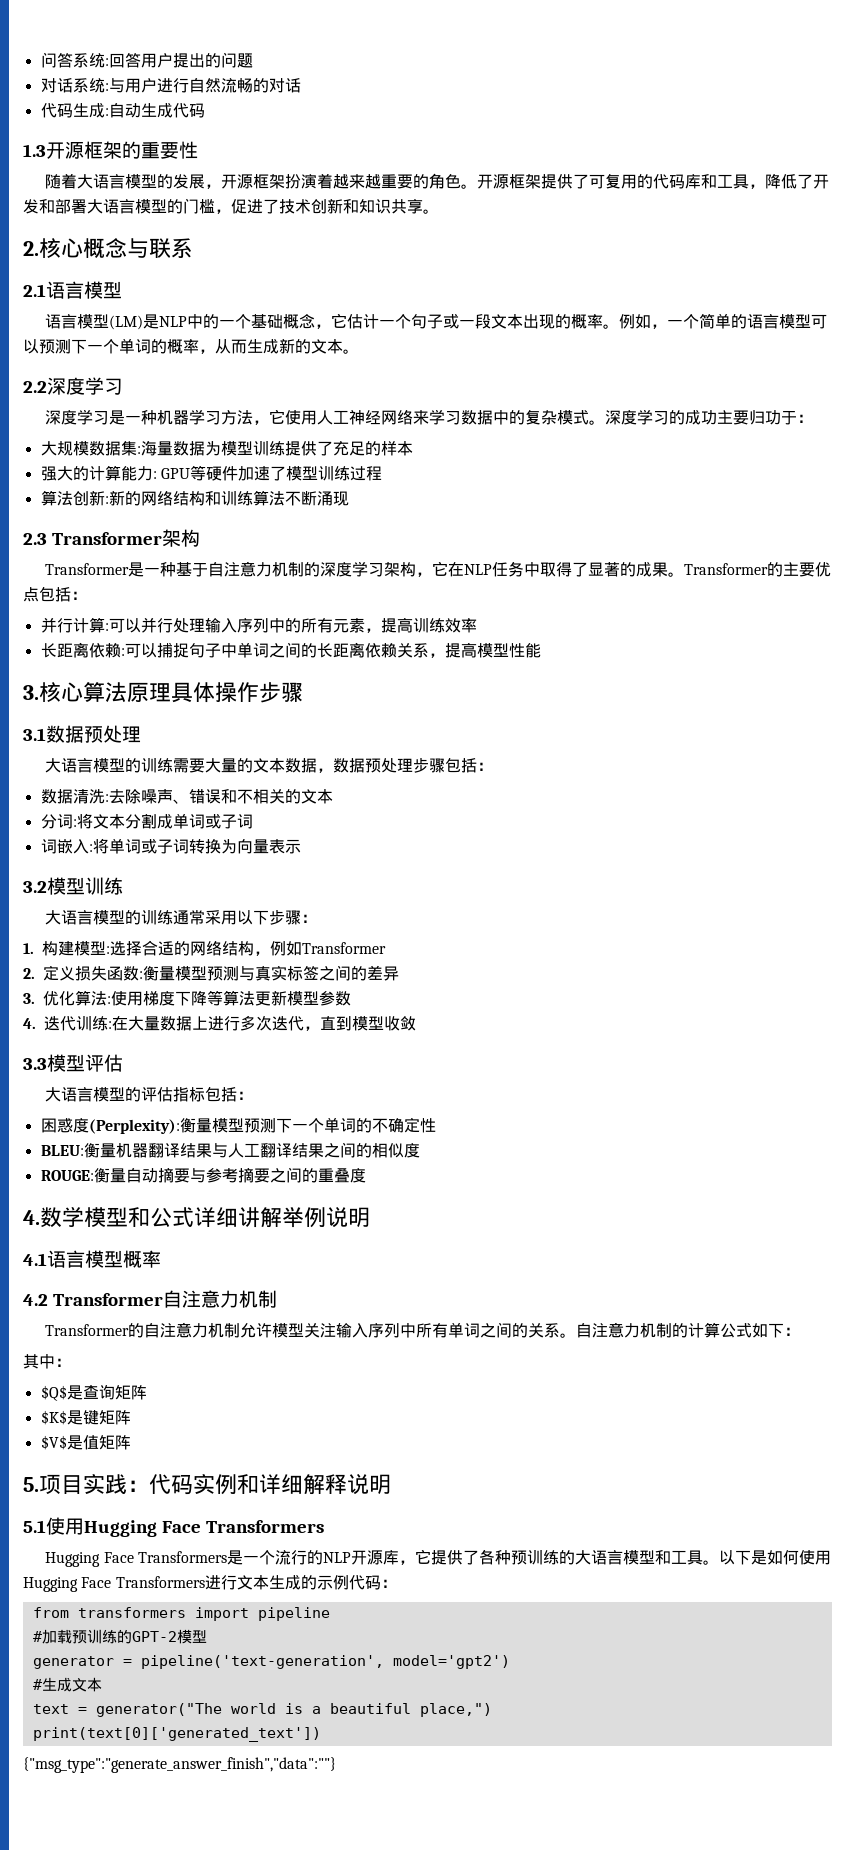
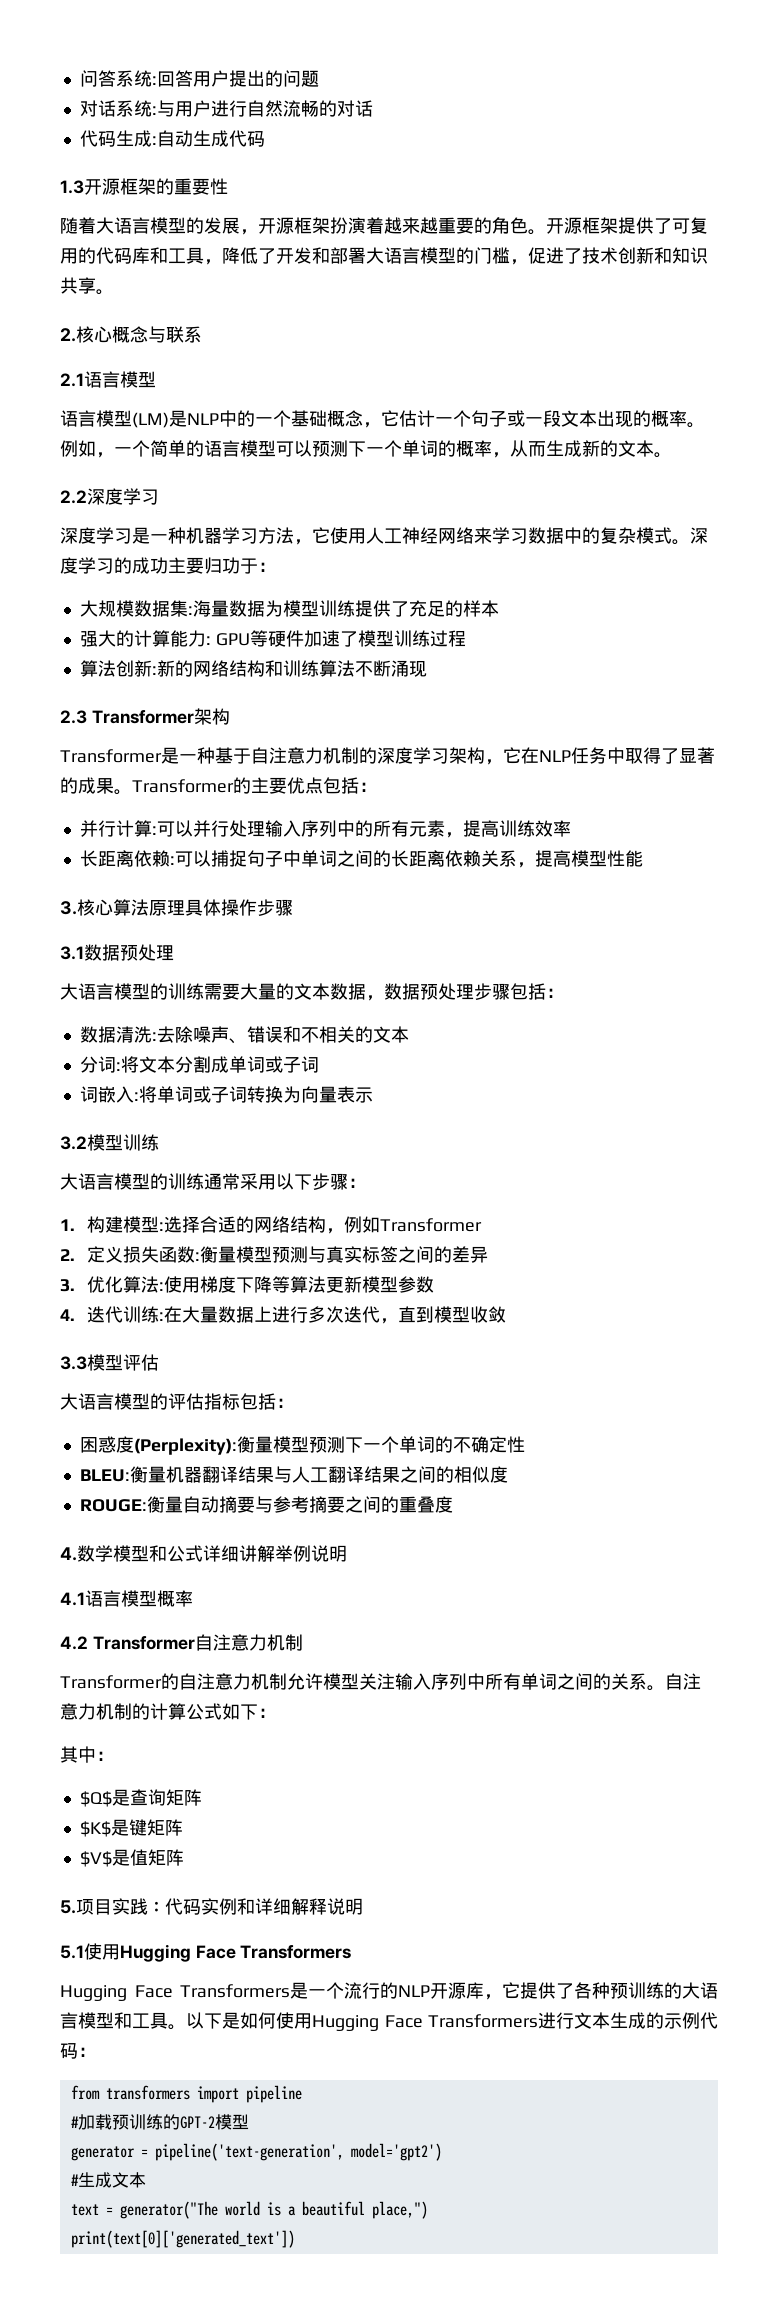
- {"msg_type":"generate_answer_finish","data":""}

